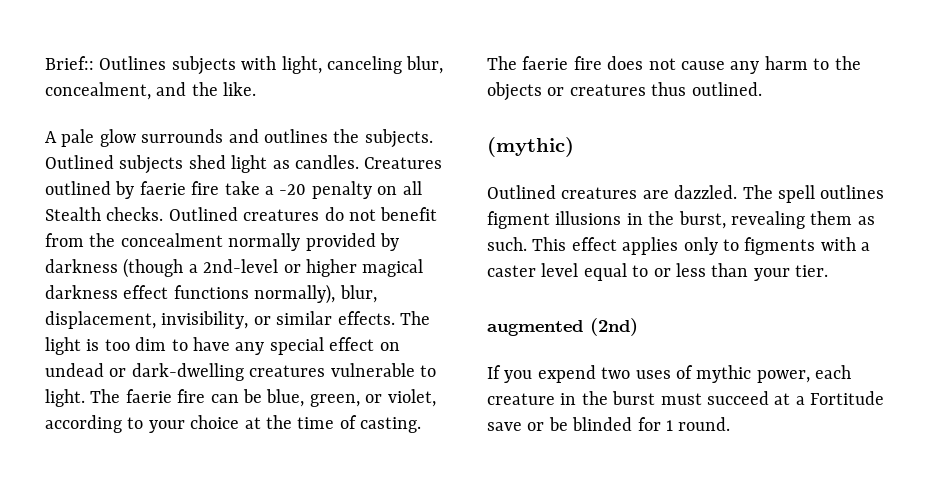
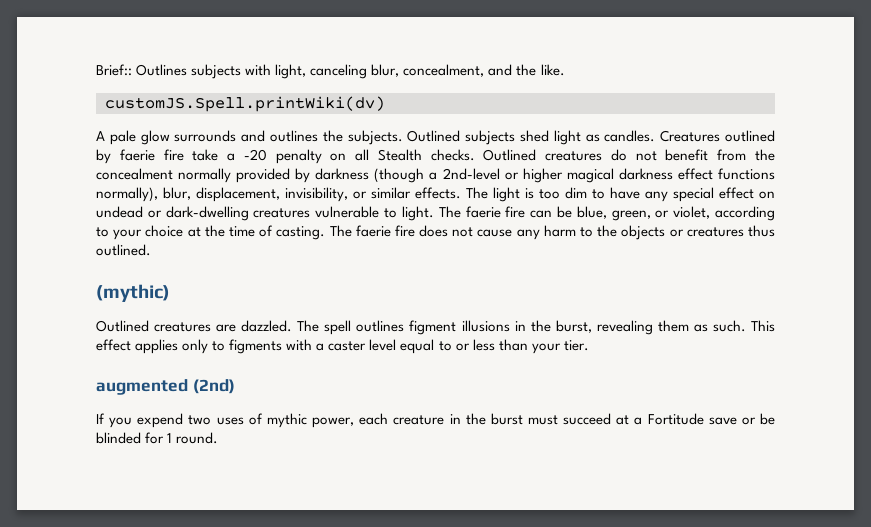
+ customJS.Spell.printWiki(dv)

